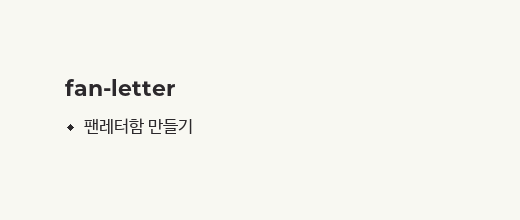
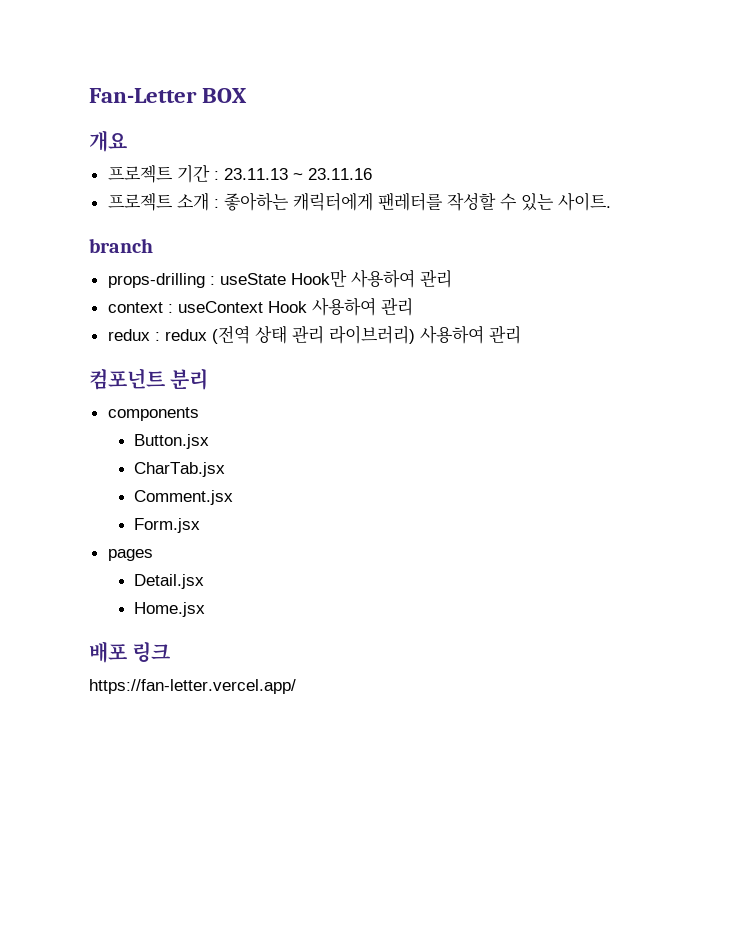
- fan-letter
- 팬레터함 만들기
+ Fan-Letter BOX
+ 개요
+ 프로젝트 기간 : 23.11.13 ~ 23.11.16
+ 프로젝트 소개 : 좋아하는 캐릭터에게 팬레터를 작성할 수 있는 사이트.
+ branch
+ props-drilling : useState Hook만 사용하여 관리
+ context : useContext Hook 사용하여 관리
+ redux : redux (전역 상태 관리 라이브러리) 사용하여 관리
+ 컴포넌트 분리
+ components
+ Button.jsx
+ CharTab.jsx
+ Comment.jsx
+ Form.jsx
+ pages
+ Detail.jsx
+ Home.jsx
+ 배포 링크
+ https://fan-letter.vercel.app/

